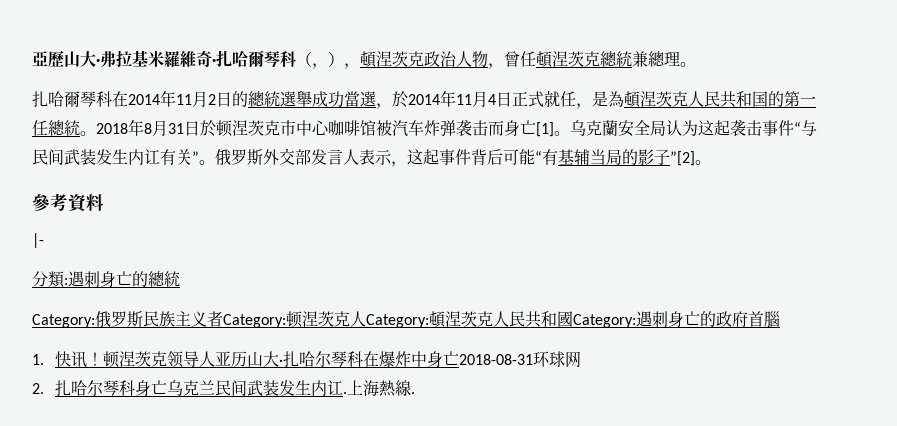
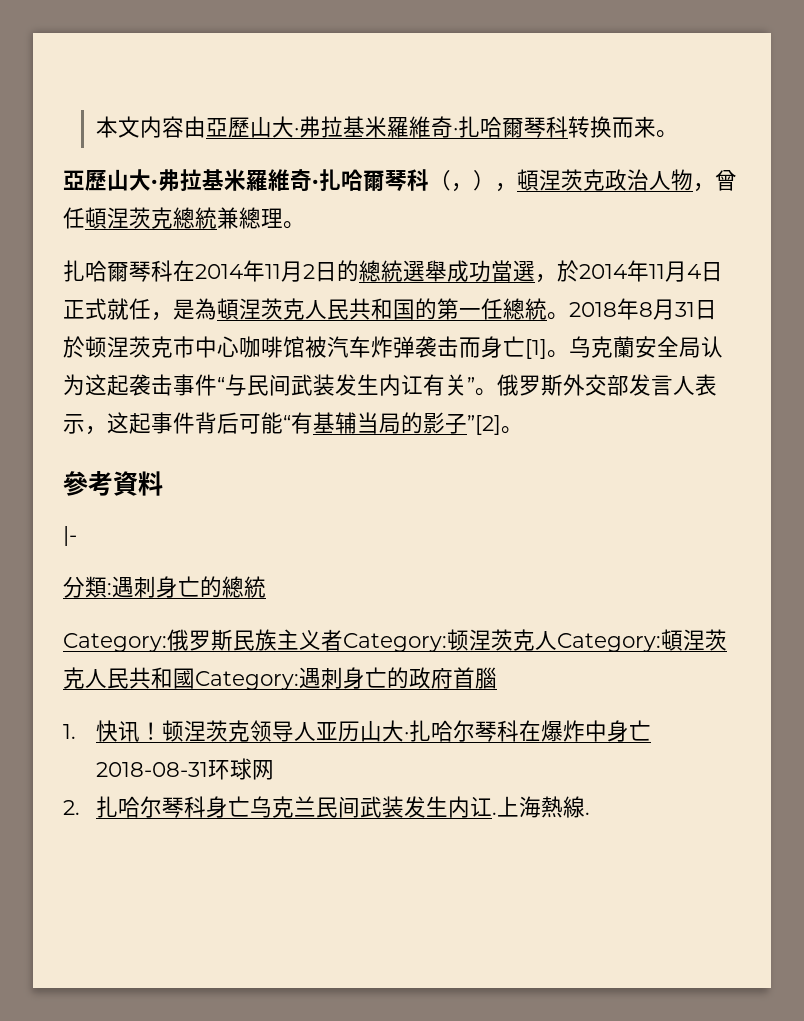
+ 本文内容由亞歷山大·弗拉基米羅維奇·扎哈爾琴科转换而来。

